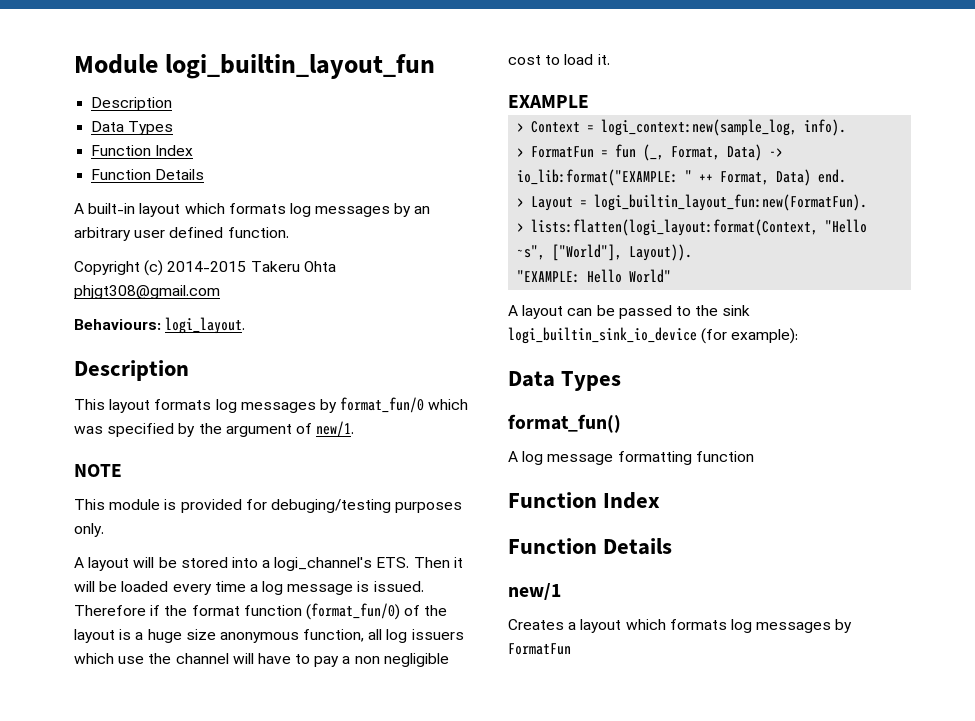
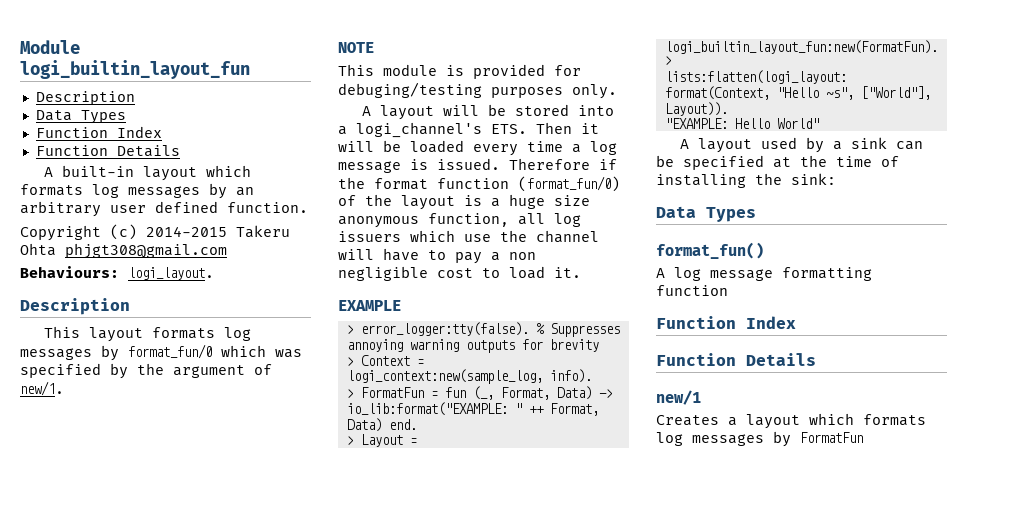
+ > error_logger:tty(false). % Suppresses annoying warning outputs for brevity
- A layout can be passed to the sink logi_builtin_sink_io_device (for example):
+ A layout used by a sink can be specified at the time of installing the sink:

